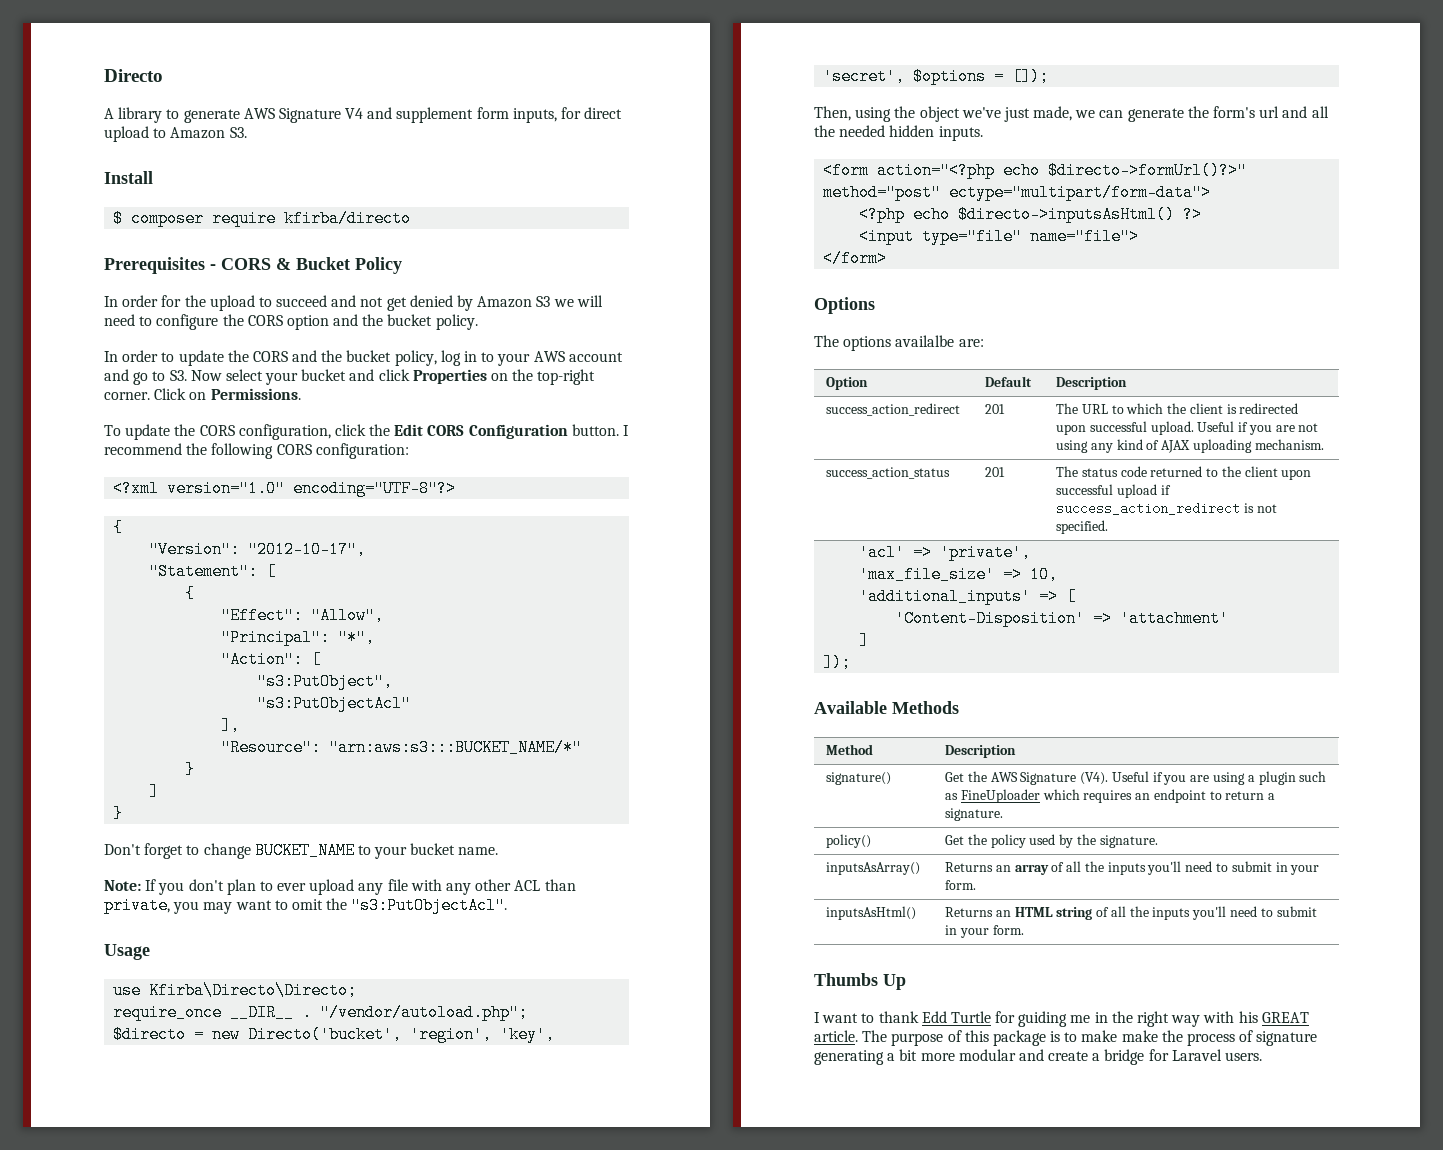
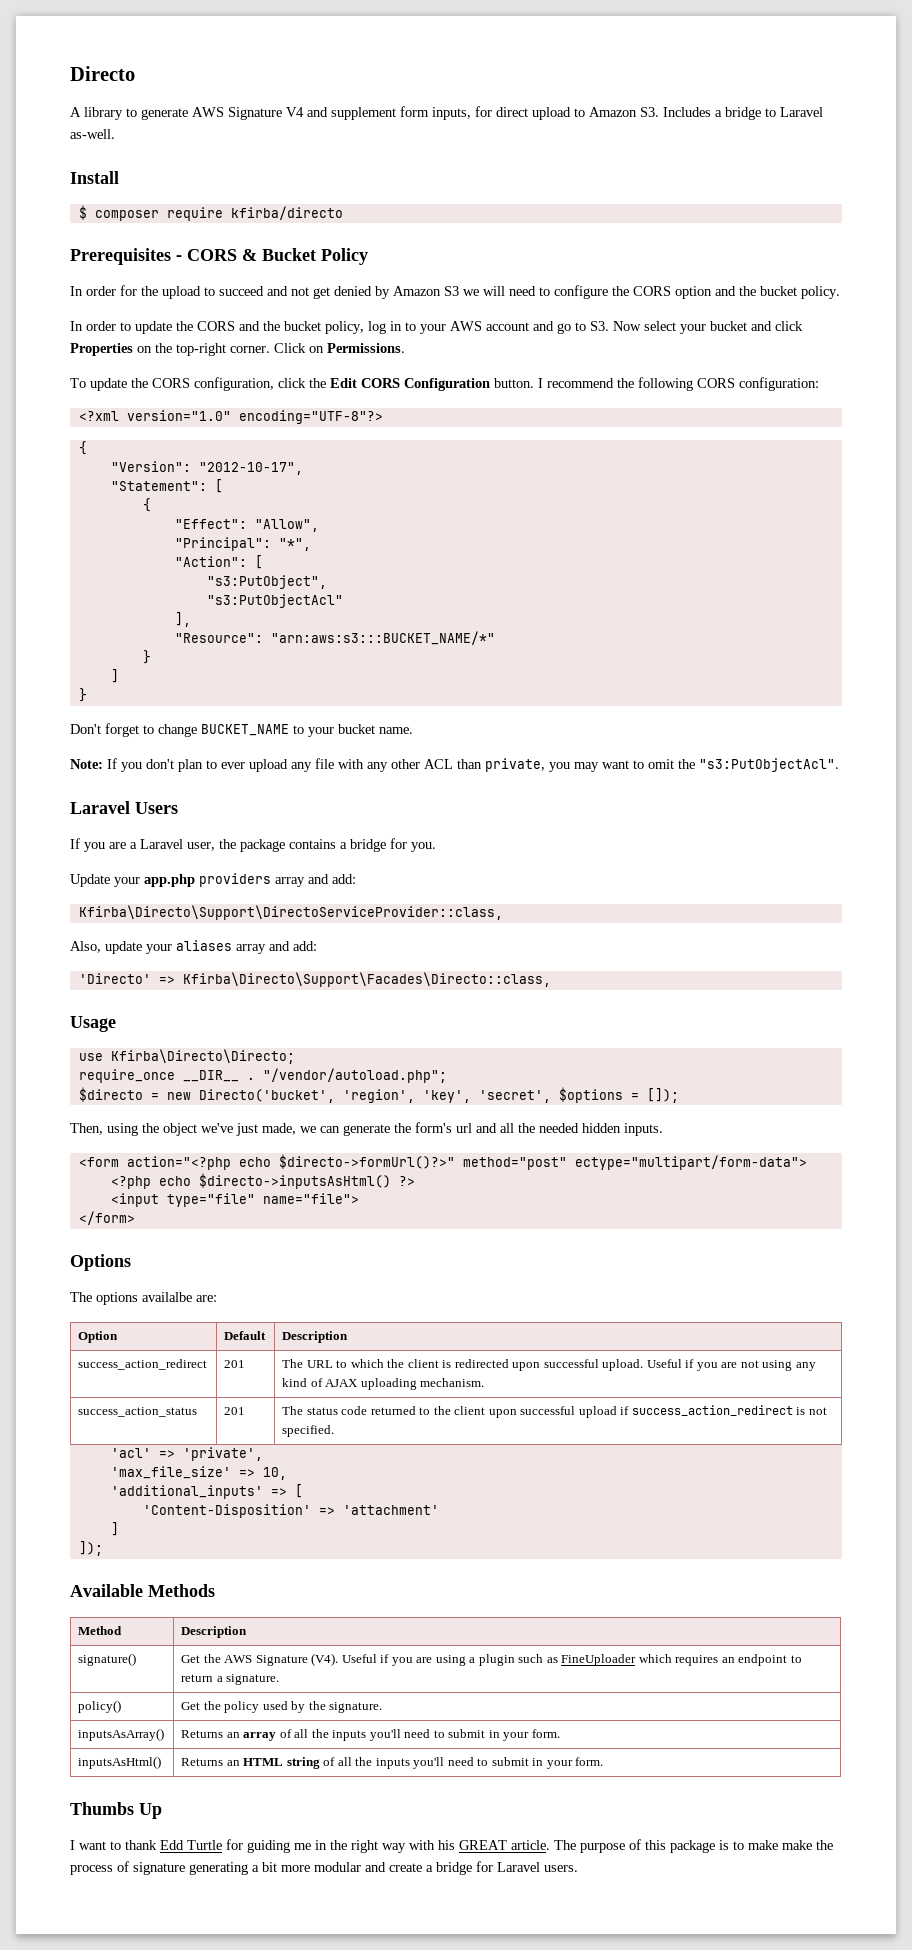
- A library to generate AWS Signature V4 and supplement form inputs, for direct upload to Amazon S3.
+ A library to generate AWS Signature V4 and supplement form inputs, for direct upload to Amazon S3. Includes a bridge to Laravel as-well.
+ Laravel Users
+ If you are a Laravel user, the package contains a bridge for you.
+ Update your app.php providers array and add:
+ Kfirba\Directo\Support\DirectoServiceProvider::class,
+ Also, update your aliases array and add:
+ 'Directo' => Kfirba\Directo\Support\Facades\Directo::class,

